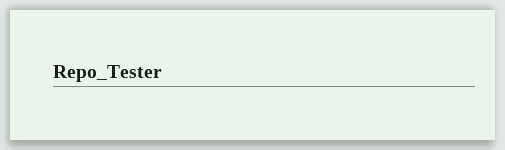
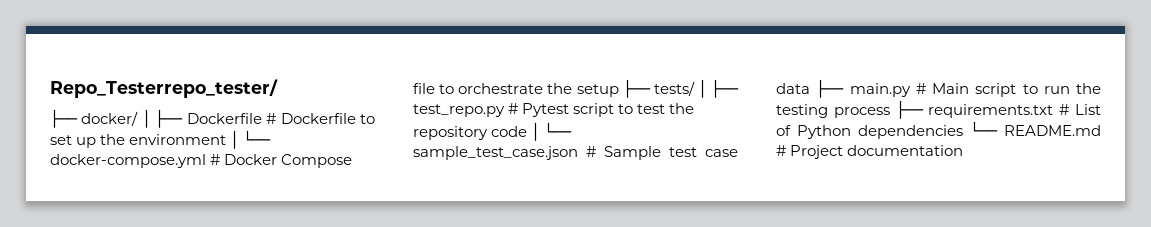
- Repo_Tester
+ Repo_Testerrepo_tester/
+ ├── docker/ │ ├── Dockerfile # Dockerfile to set up the environment │ └── docker-compose.yml # Docker Compose file to orchestrate the setup ├── tests/ │ ├── test_repo.py # Pytest script to test the repository code │ └── sample_test_case.json # Sample test case data ├── main.py # Main script to run the testing process ├── requirements.txt # List of Python dependencies └── README.md # Project documentation

